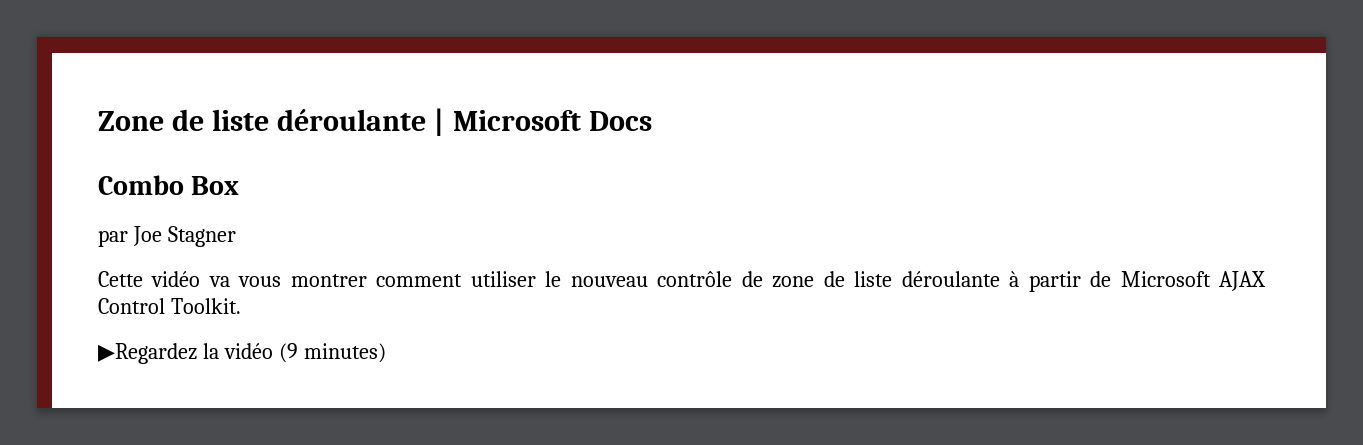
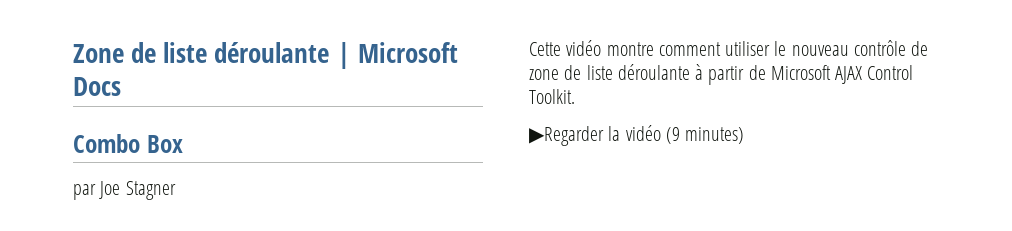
- Cette vidéo va vous montrer comment utiliser le nouveau contrôle de zone de liste déroulante à partir de Microsoft AJAX Control Toolkit.
+ Cette vidéo montre comment utiliser le nouveau contrôle de zone de liste déroulante à partir de Microsoft AJAX Control Toolkit.
- ▶Regardez la vidéo (9 minutes)
+ ▶Regarder la vidéo (9 minutes)

